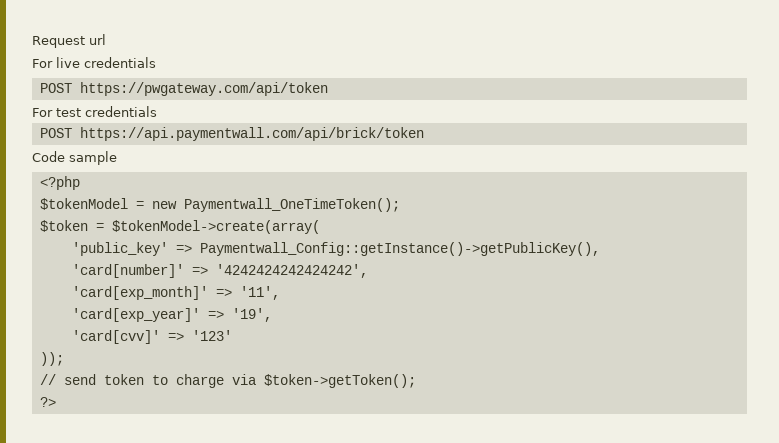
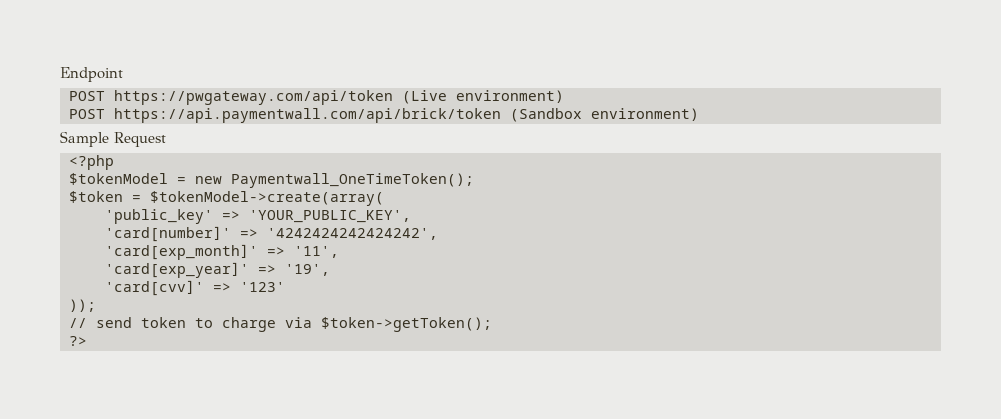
- Request url
- For live credentials
+ Endpoint
- POST https://pwgateway.com/api/token
- For test credentials
+ POST https://pwgateway.com/api/token (Live environment)
- POST https://api.paymentwall.com/api/brick/token
- Code sample
+ POST https://api.paymentwall.com/api/brick/token (Sandbox environment)
+ Sample Request
- 'public_key' => Paymentwall_Config::getInstance()->getPublicKey(),
+ 'public_key' => 'YOUR_PUBLIC_KEY',

